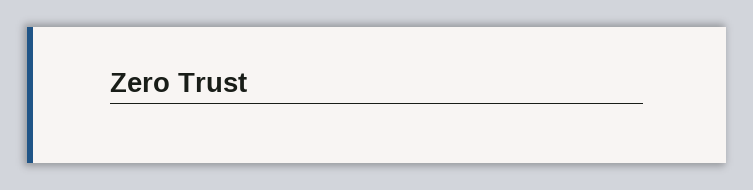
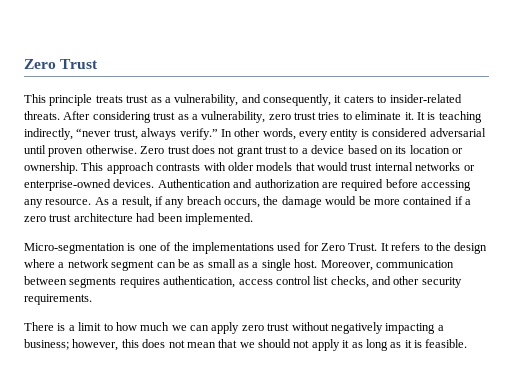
+ This principle treats trust as a vulnerability, and consequently, it caters to insider-related threats. After considering trust as a vulnerability, zero trust tries to eliminate it. It is teaching indirectly, “never trust, always verify.” In other words, every entity is considered adversarial until proven otherwise. Zero trust does not grant trust to a device based on its location or ownership. This approach contrasts with older models that would trust internal networks or enterprise-owned devices. Authentication and authorization are required before accessing any resource. As a result, if any breach occurs, the damage would be more contained if a zero trust architecture had been implemented.
+ Micro-segmentation is one of the implementations used for Zero Trust. It refers to the design where a network segment can be as small as a single host. Moreover, communication between segments requires authentication, access control list checks, and other security requirements.
+ There is a limit to how much we can apply zero trust without negatively impacting a business; however, this does not mean that we should not apply it as long as it is feasible.

